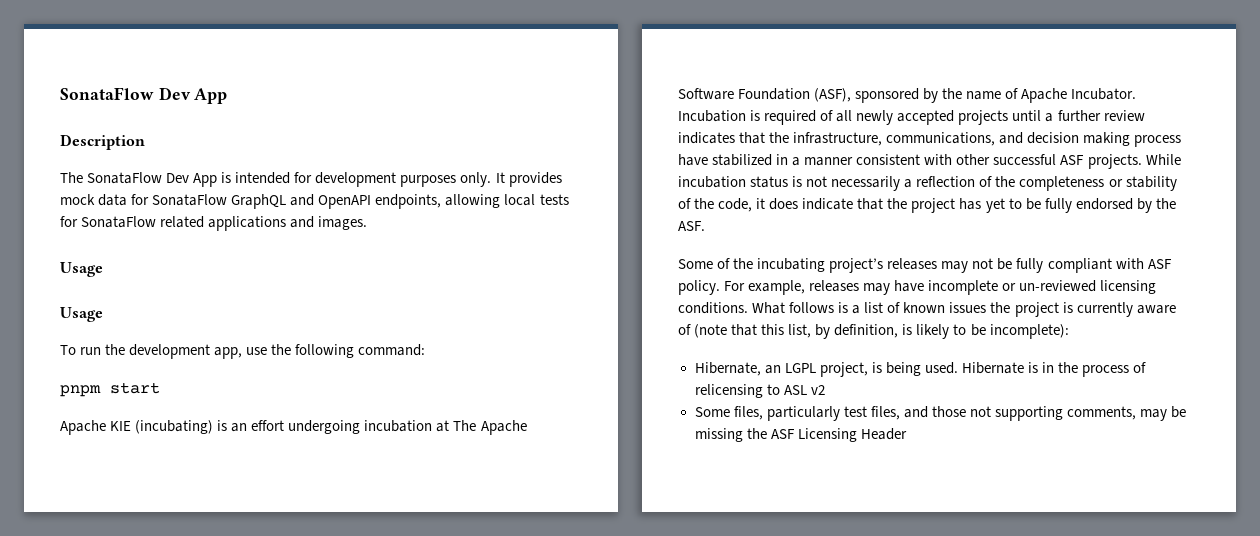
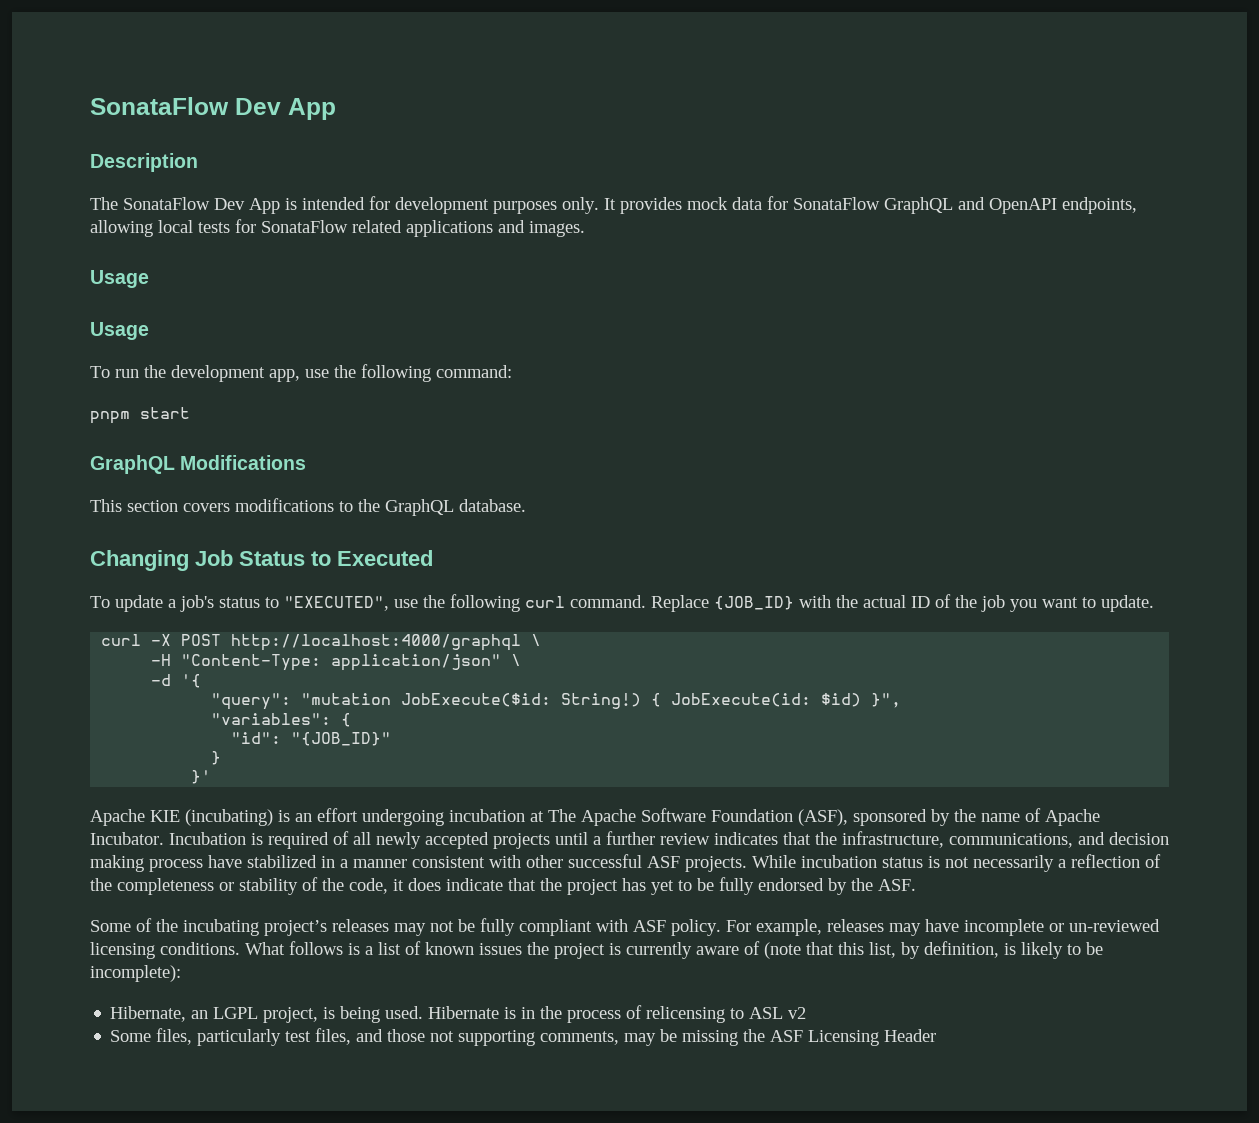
+ GraphQL Modifications
+ This section covers modifications to the GraphQL database.
+ Changing Job Status to Executed
+ To update a job's status to "EXECUTED", use the following curl command. Replace {JOB_ID} with the actual ID of the job you want to update.
+ curl -X POST http://localhost:4000/graphql \
+ -H "Content-Type: application/json" \
+ -d '{
+ "query": "mutation JobExecute($id: String!) { JobExecute(id: $id) }",
+ "variables": {
+ "id": "{JOB_ID}"
+ }
+ }'

